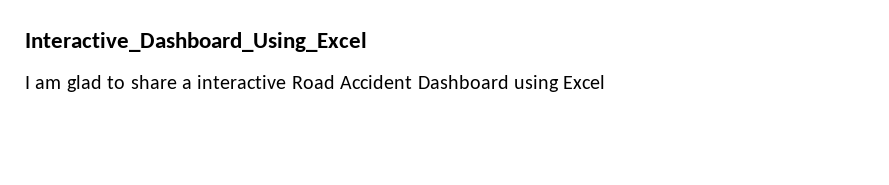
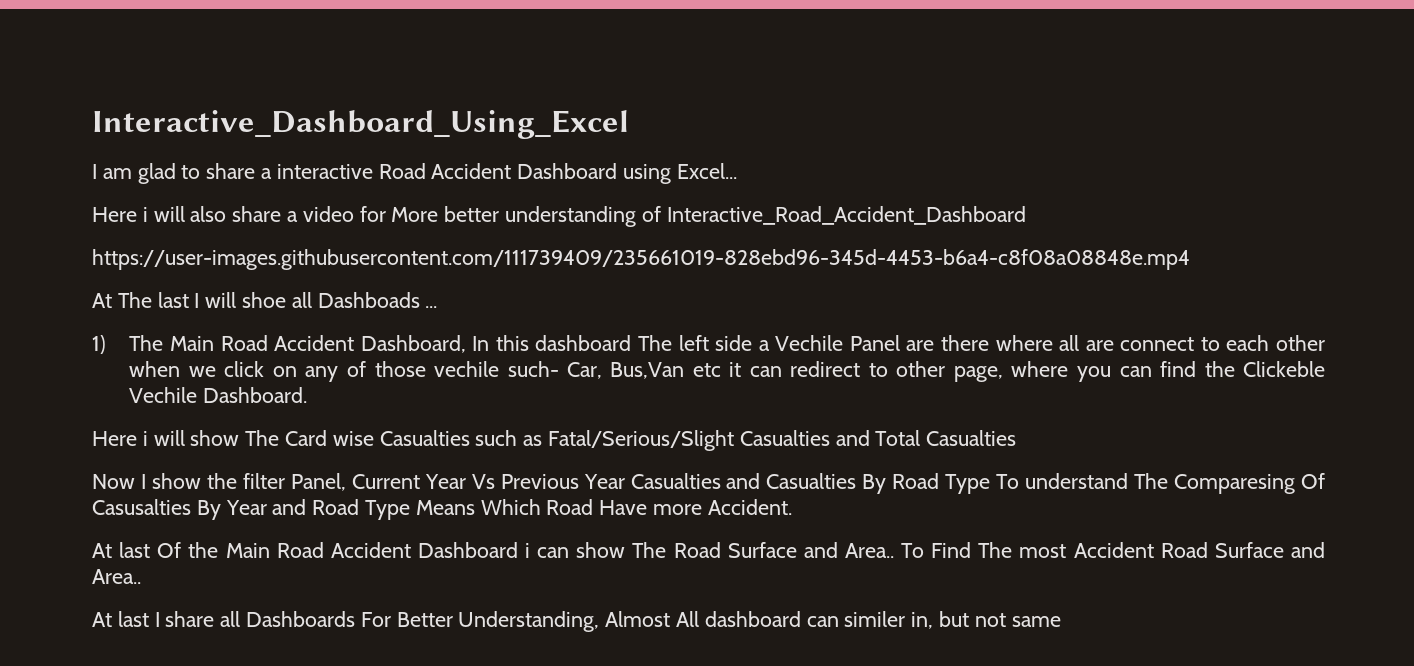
- I am glad to share a interactive Road Accident Dashboard using Excel
+ I am glad to share a interactive Road Accident Dashboard using Excel...
+ Here i will also share a video for More better understanding of Interactive_Road_Accident_Dashboard
+ https://user-images.githubusercontent.com/111739409/235661019-828ebd96-345d-4453-b6a4-c8f08a08848e.mp4
+ At The last I will shoe all Dashboads ...
+ 1) The Main Road Accident Dashboard, In this dashboard The left side a Vechile Panel are there where all are connect to each other when we click on any of those vechile such- Car, Bus,Van etc it can redirect to other page, where you can find the Clickeble Vechile Dashboard.
+ Here i will show The Card wise Casualties such as Fatal/Serious/Slight Casualties and Total Casualties
+ Now I show the filter Panel, Current Year Vs Previous Year Casualties and Casualties By Road Type To understand The Comparesing Of Casusalties By Year and Road Type Means Which Road Have more Accident.
+ At last Of the Main Road Accident Dashboard i can show The Road Surface and Area.. To Find The most Accident Road Surface and Area..
+ At last I share all Dashboards For Better Understanding, Almost All dashboard can similer in, but not same

